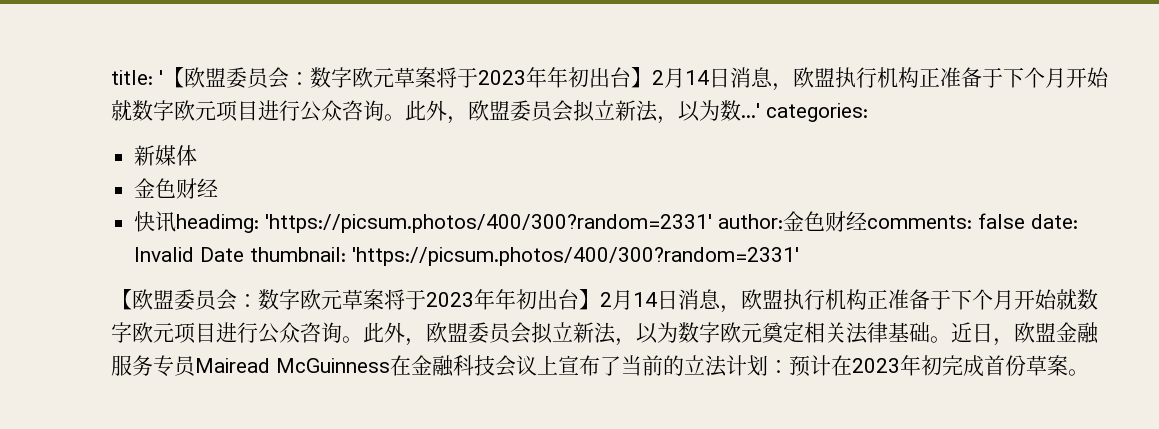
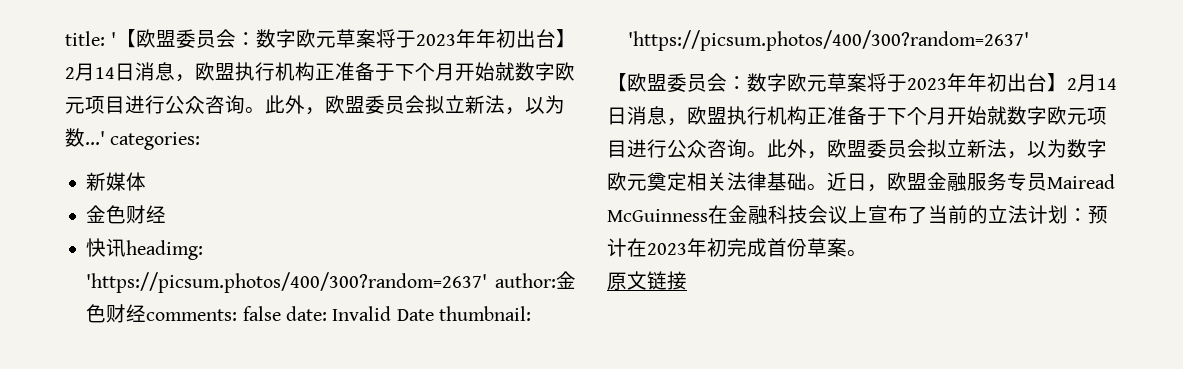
- 快讯headimg: 'https://picsum.photos/400/300?random=2331' author:金色财经comments: false date: Invalid Date thumbnail: 'https://picsum.photos/400/300?random=2331'
+ 快讯headimg: 'https://picsum.photos/400/300?random=2637' author:金色财经comments: false date: Invalid Date thumbnail: 'https://picsum.photos/400/300?random=2637'
+ 原文链接

